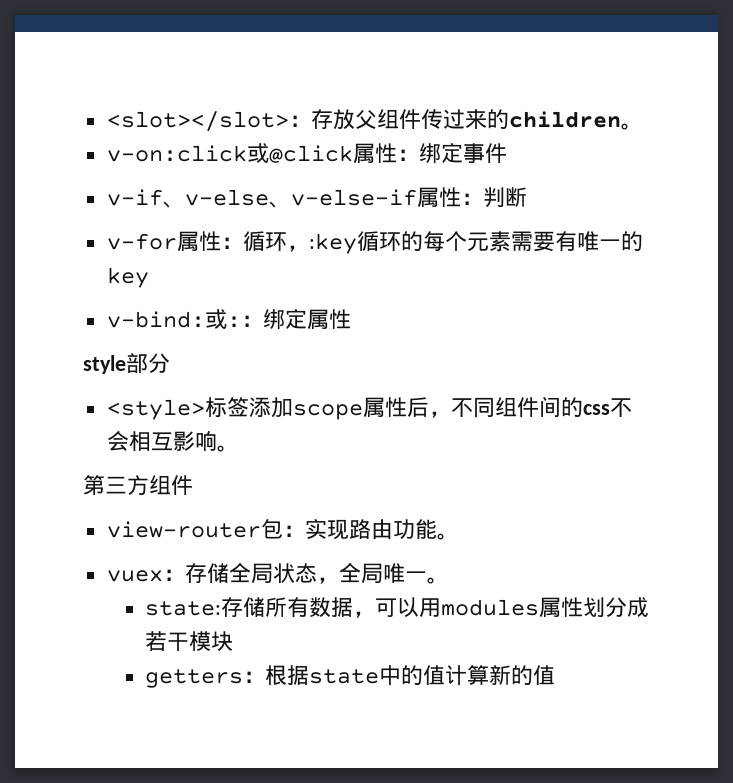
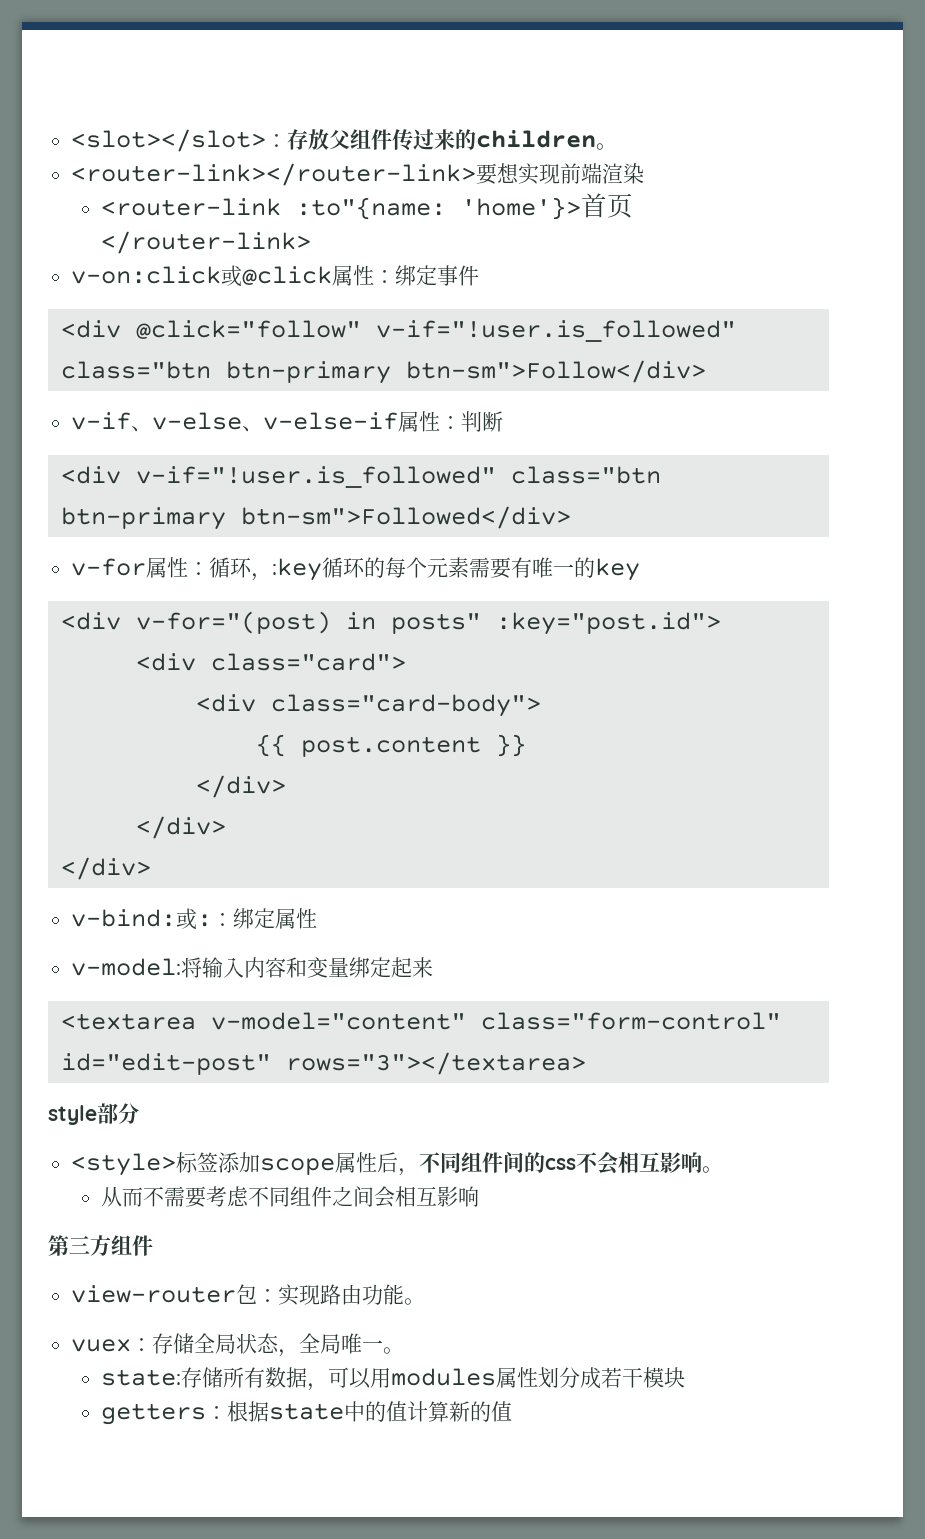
+ <router-link></router-link>要想实现前端渲染
+ <router-link :to"{name: 'home'}>首页</router-link>
+ <div @click="follow" v-if="!user.is_followed" class="btn btn-primary btn-sm">Follow</div>
+ <div v-if="!user.is_followed" class="btn btn-primary btn-sm">Followed</div>
+ <div v-for="(post) in posts" :key="post.id">
+ <div class="card">
+ <div class="card-body">
+ {{ post.content }}
+ </div>
+ </div>
+ </div>
+ v-model:将输入内容和变量绑定起来
+ <textarea v-model="content" class="form-control" id="edit-post" rows="3"></textarea>
+ 从而不需要考虑不同组件之间会相互影响

